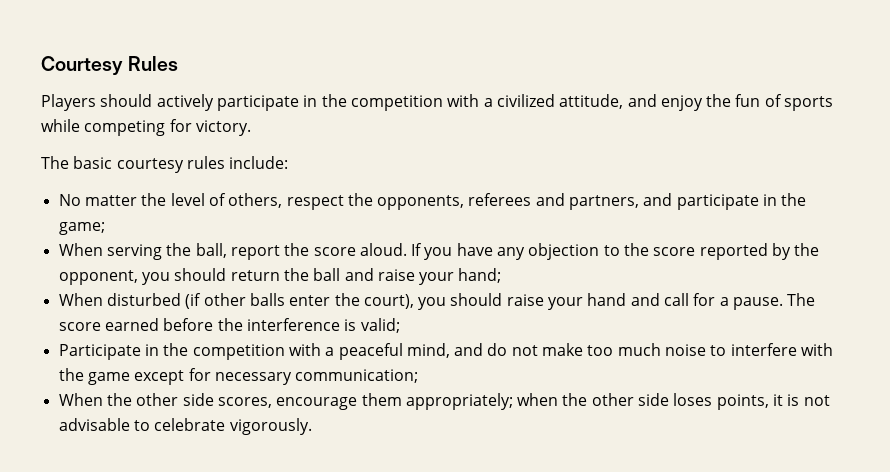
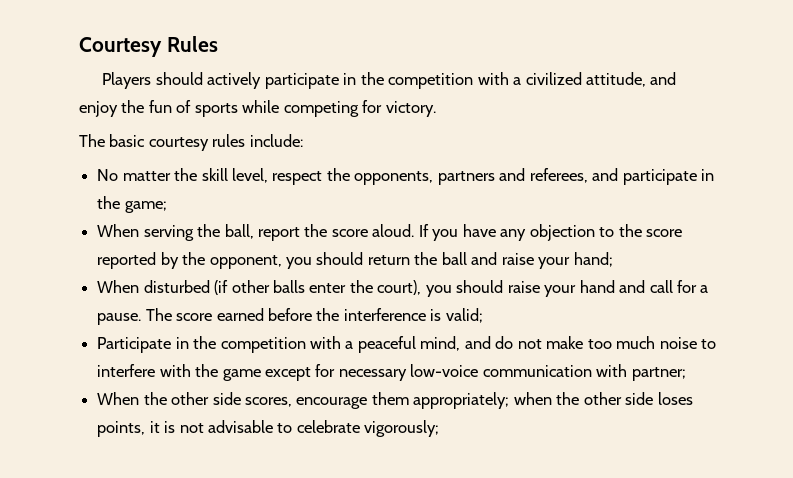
- No matter the level of others, respect the opponents, referees and partners, and participate in the game;
+ No matter the skill level, respect the opponents, partners and referees, and participate in the game;
- Participate in the competition with a peaceful mind, and do not make too much noise to interfere with the game except for necessary communication;
+ Participate in the competition with a peaceful mind, and do not make too much noise to interfere with the game except for necessary low-voice communication with partner;
- When the other side scores, encourage them appropriately; when the other side loses points, it is not advisable to celebrate vigorously.
+ When the other side scores, encourage them appropriately; when the other side loses points, it is not advisable to celebrate vigorously;

